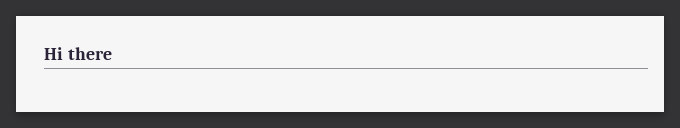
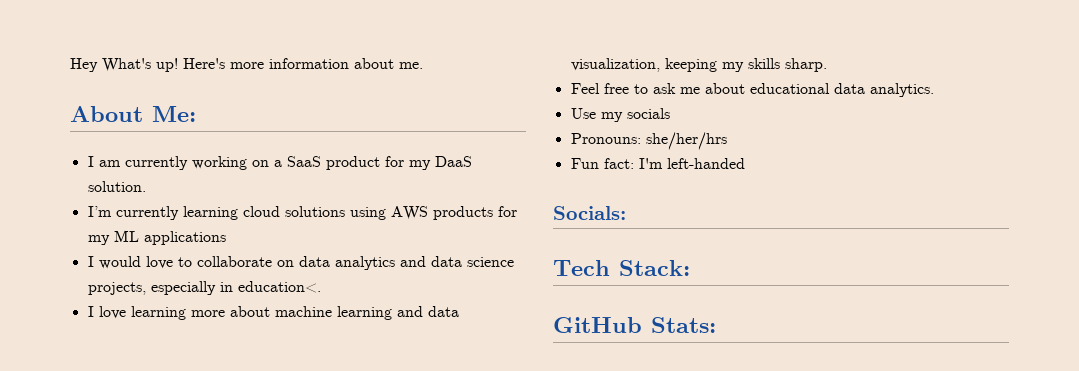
- Hi there
+ Hey What's up! Here's more information about me.
+ About Me:
+ I am currently working on a SaaS product for my DaaS solution.
+ I’m currently learning cloud solutions using AWS products for my ML applications
+ I would love to collaborate on data analytics and data science projects, especially in education<.
+ I love learning more about machine learning and data visualization, keeping my skills sharp.
+ Feel free to ask me about educational data analytics.
+ Use my socials
+ Pronouns: she/her/hrs
+ Fun fact: I'm left-handed
+ Socials:
+ Tech Stack:
+ GitHub Stats:

